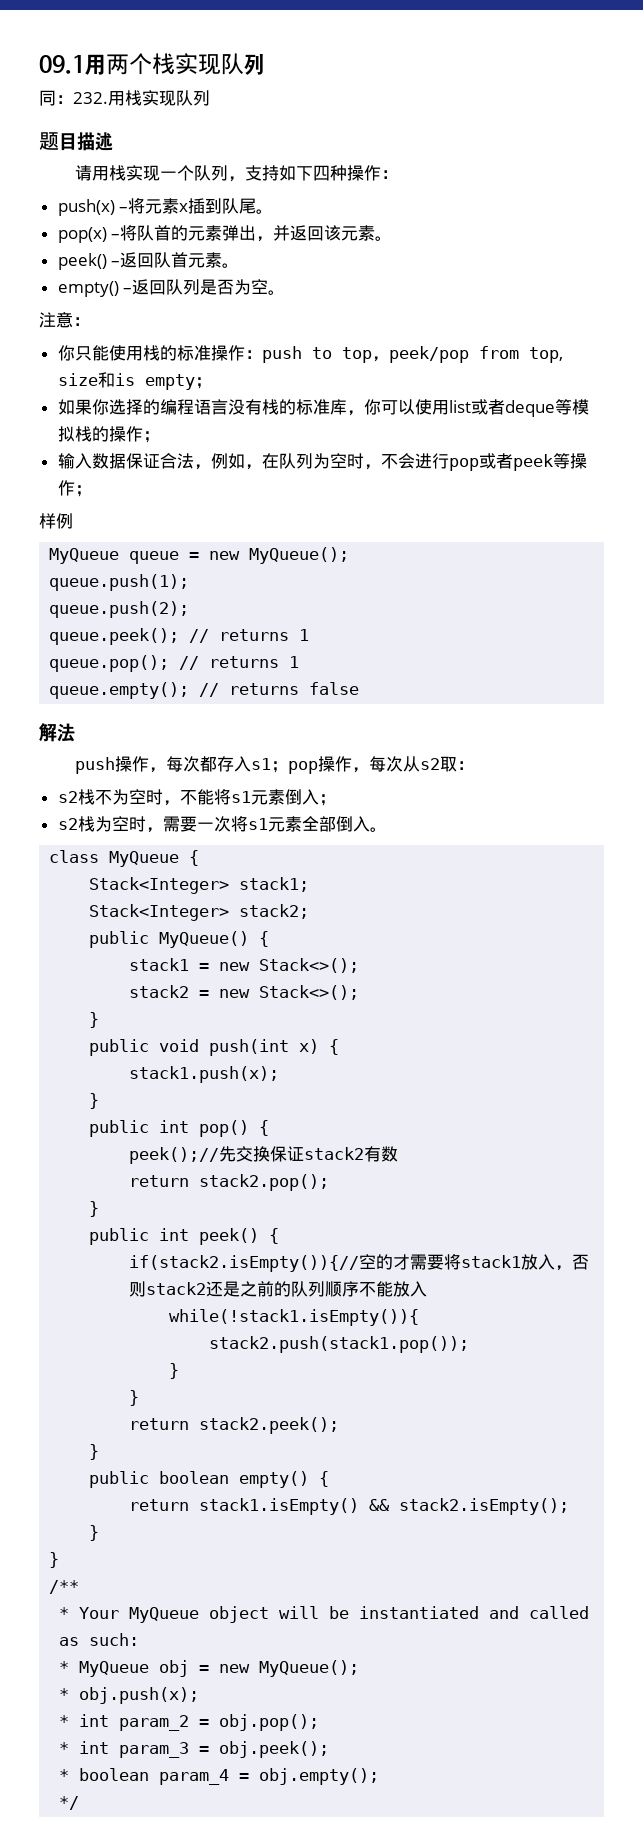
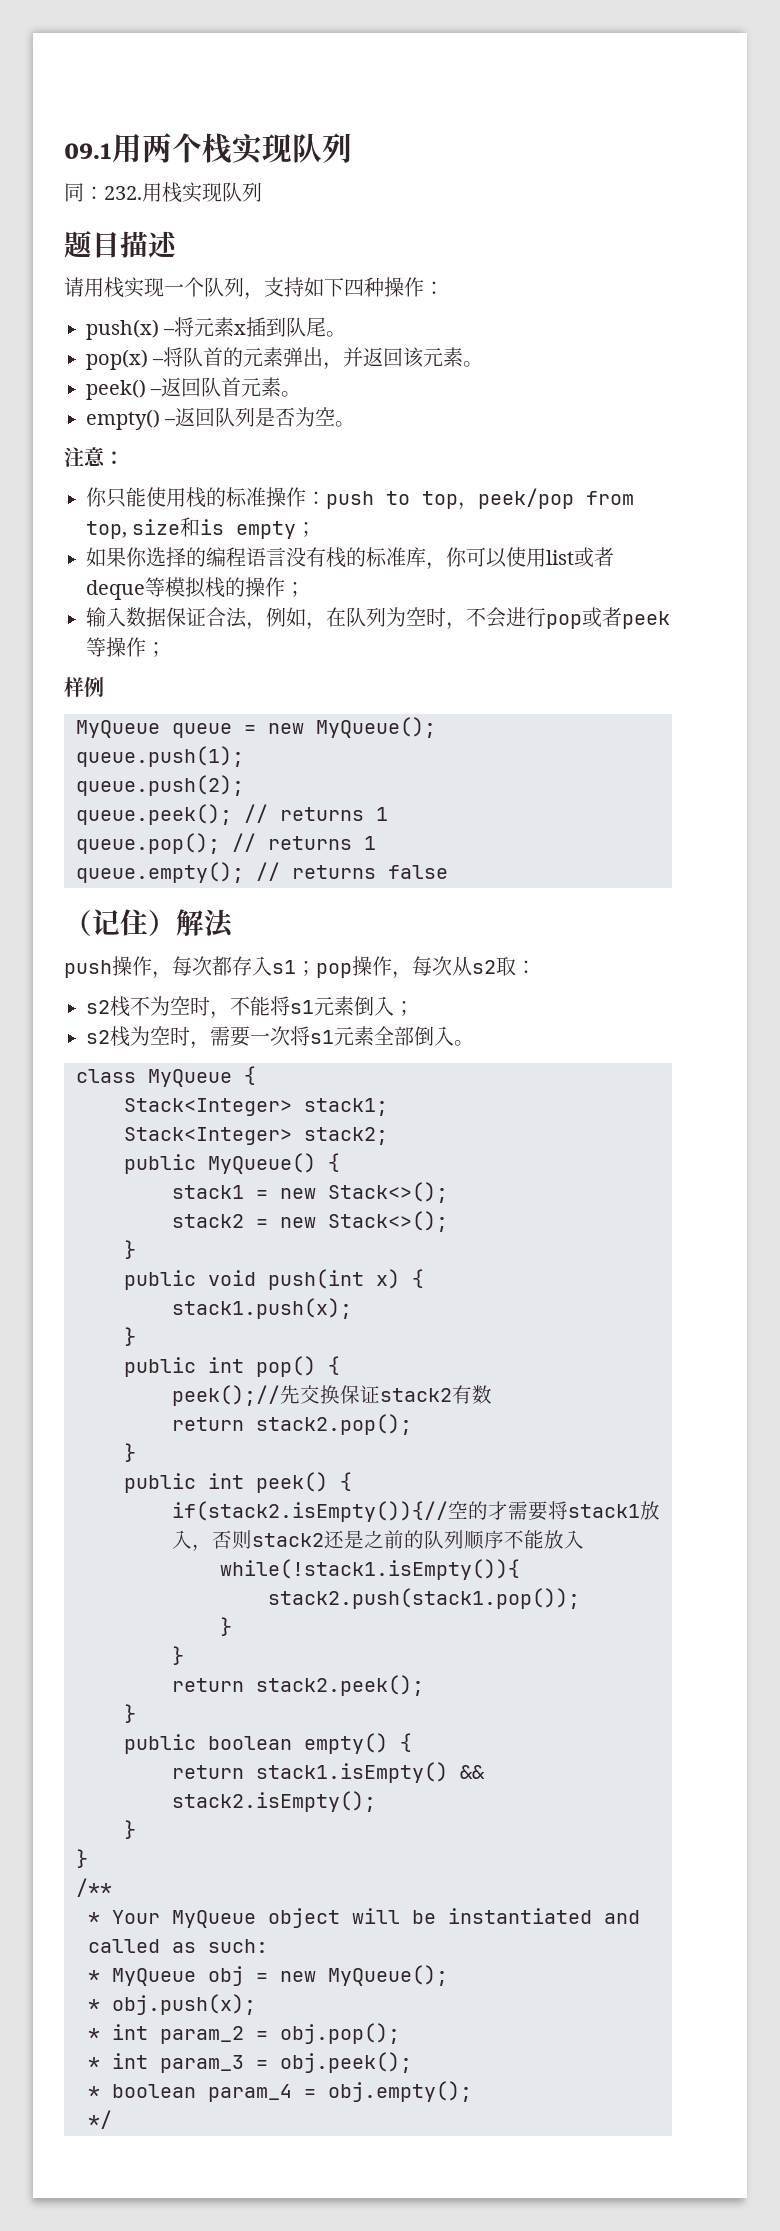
- 解法
+ （记住）解法

